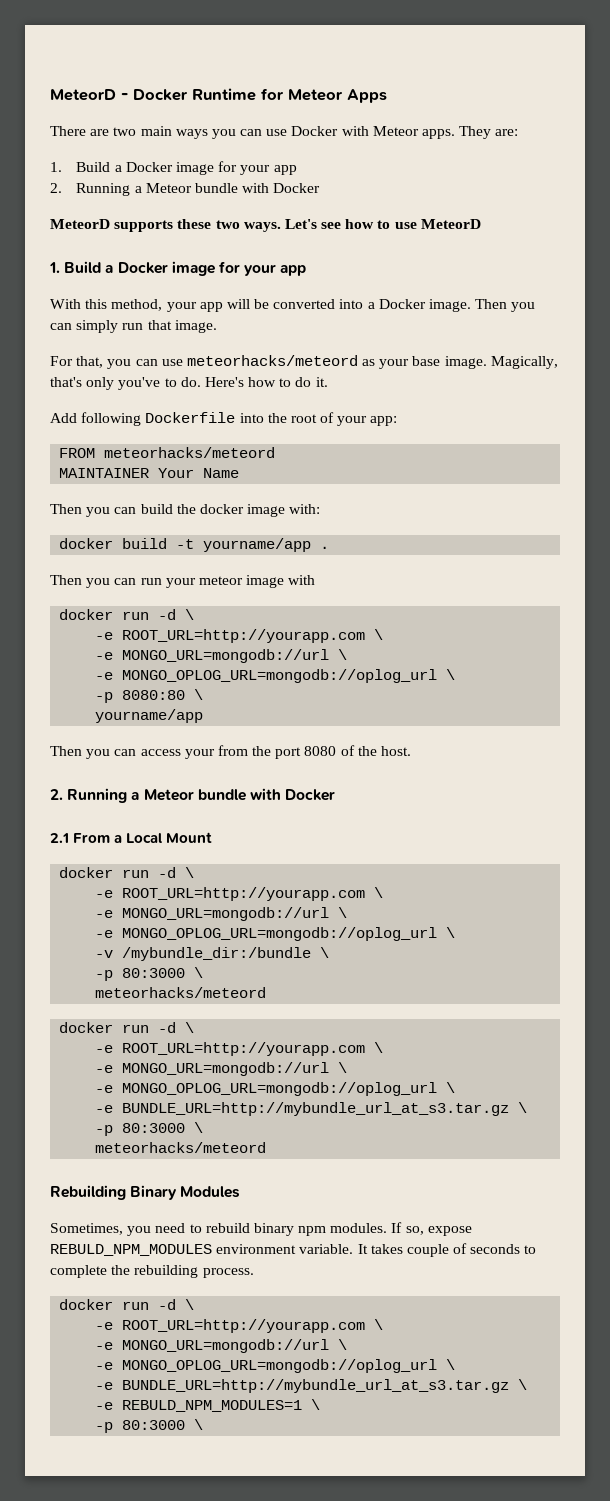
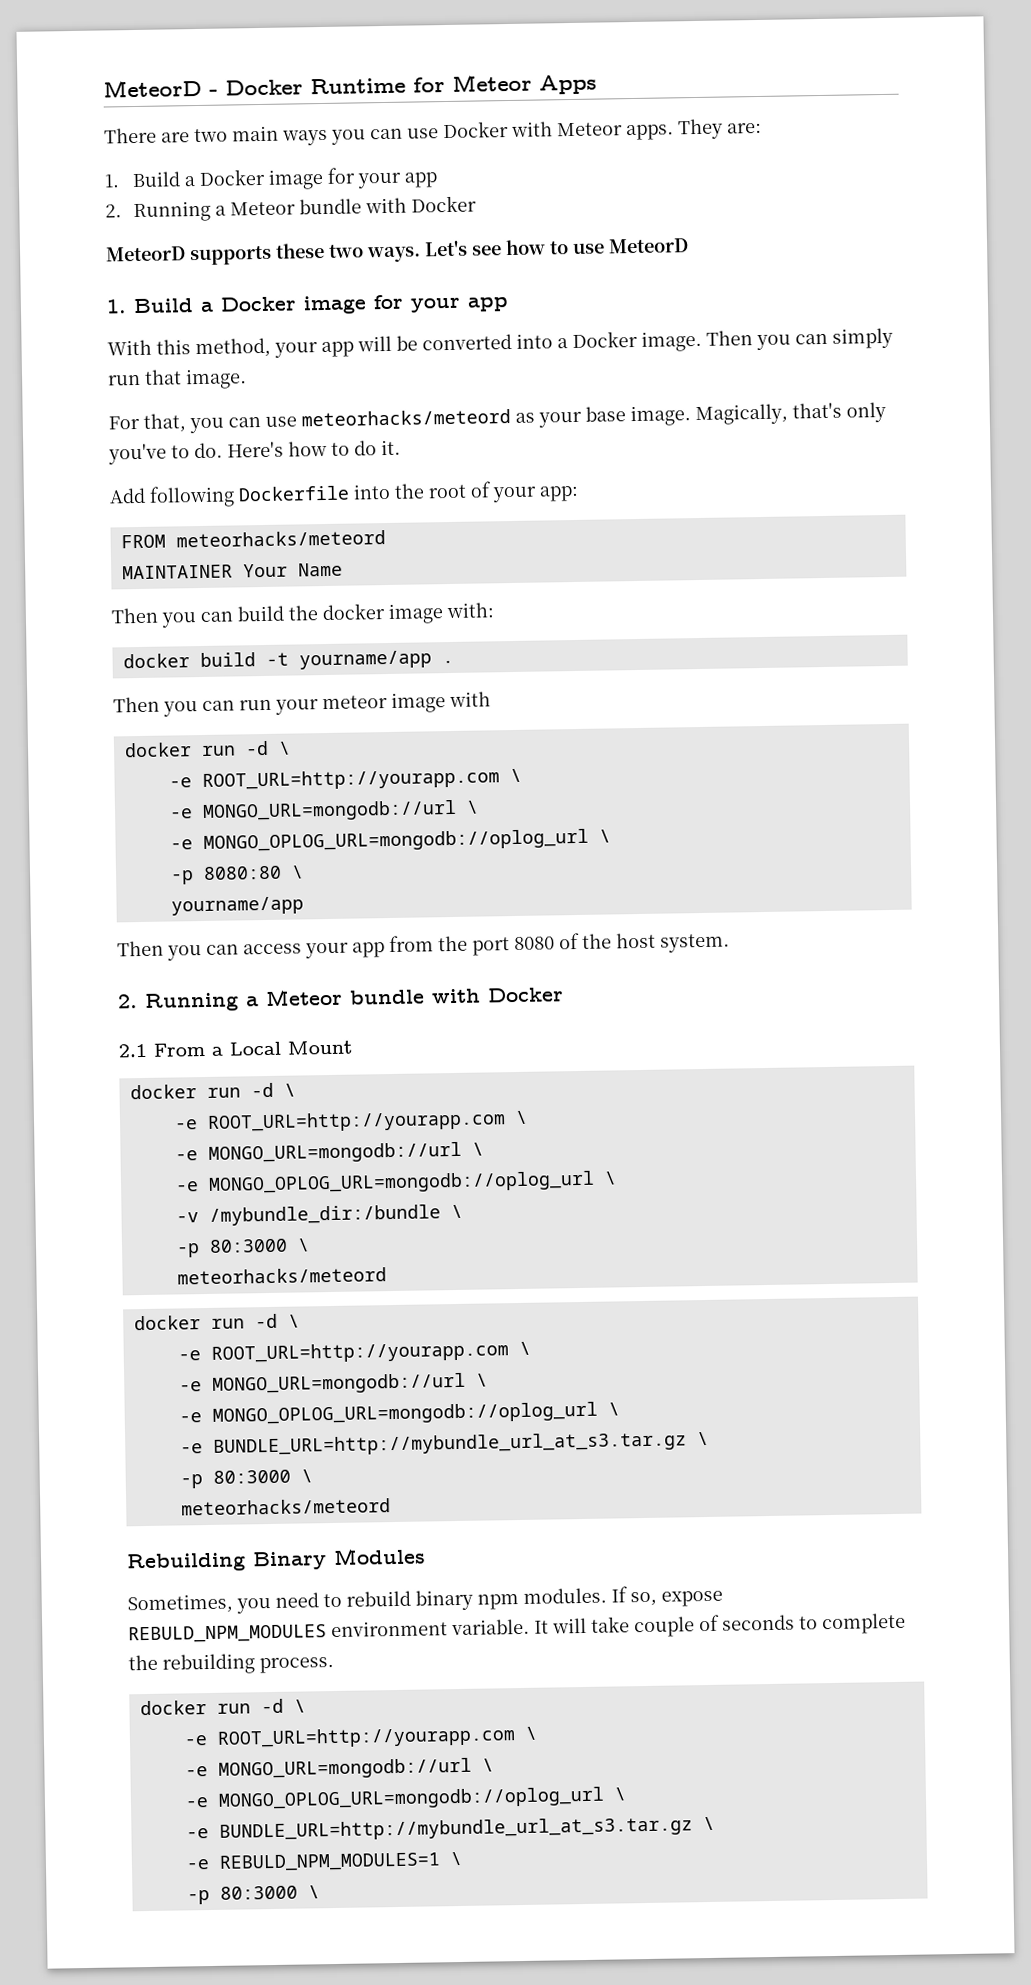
- Then you can access your from the port 8080 of the host.
+ Then you can access your app from the port 8080 of the host system.
- It takes couple of seconds to complete the rebuilding process.
+ It will take couple of seconds to complete the rebuilding process.

